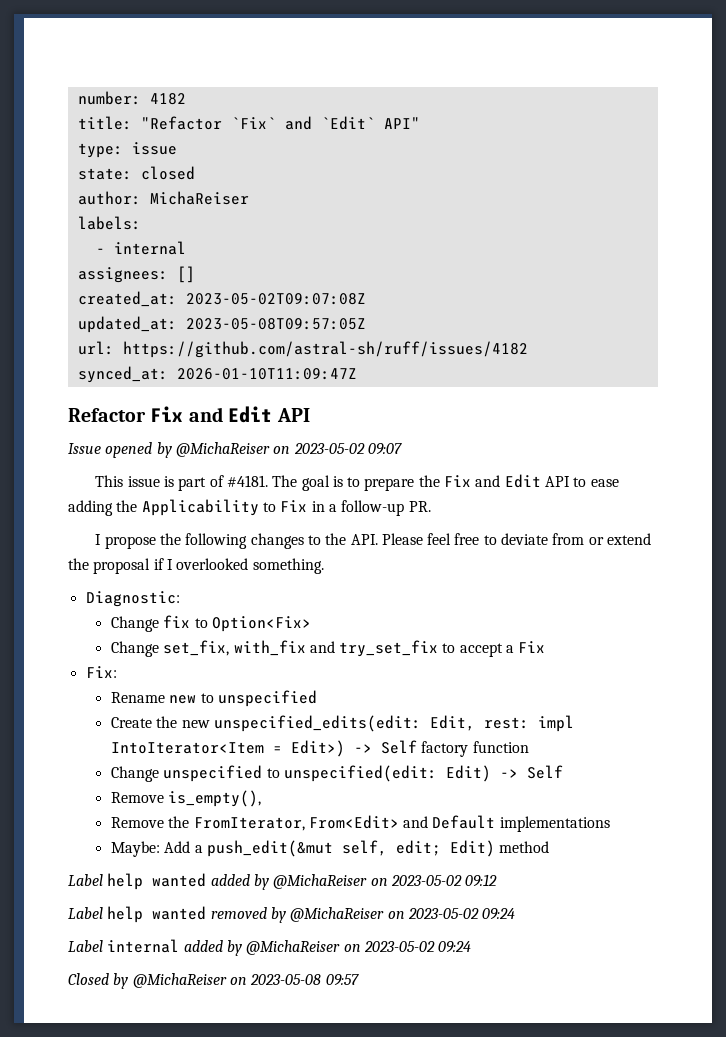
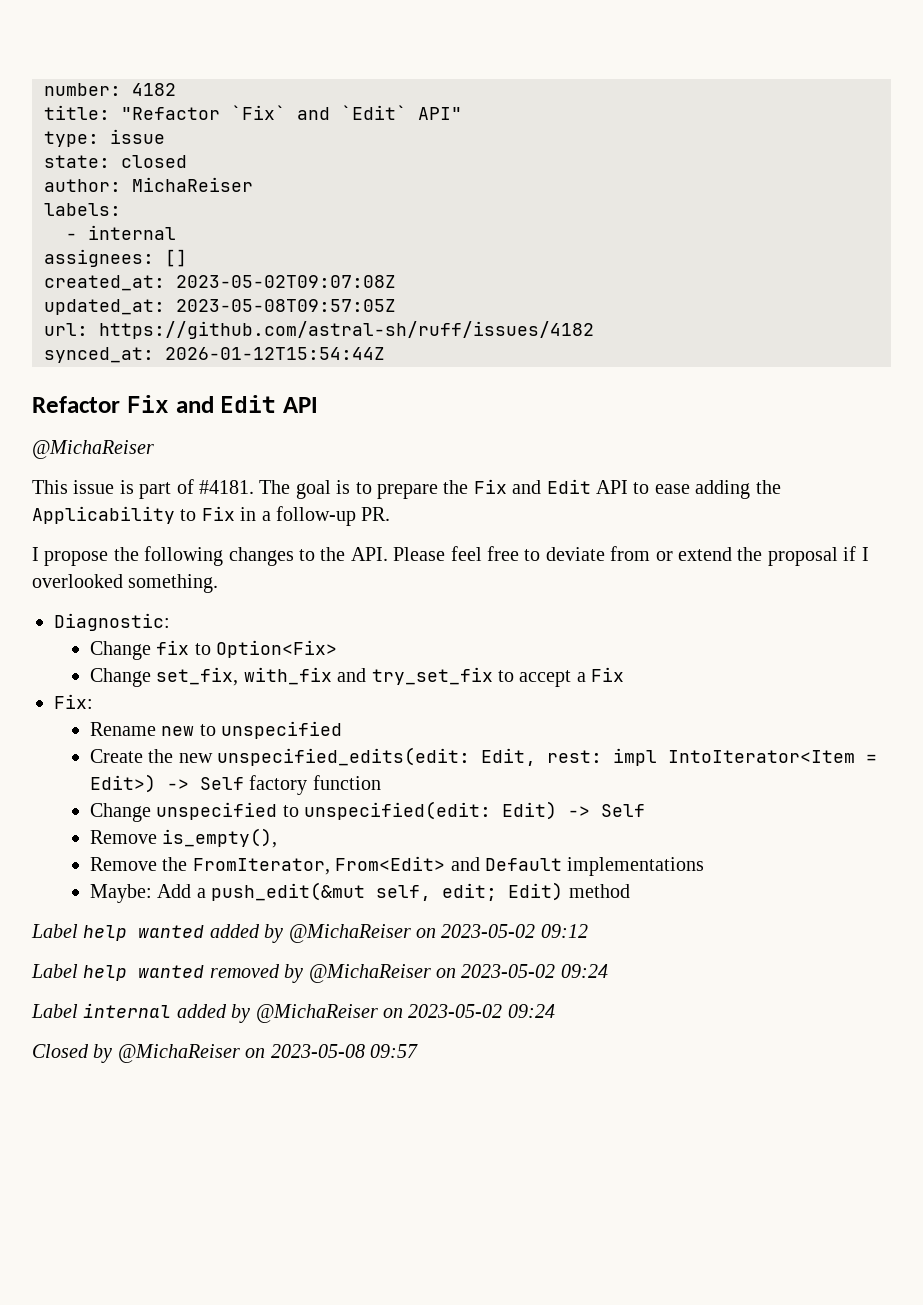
- synced_at: 2026-01-10T11:09:47Z
+ synced_at: 2026-01-12T15:54:44Z
  Refactor Fix and Edit API
- Issue opened by @MichaReiser on 2023-05-02 09:07
+ @MichaReiser

